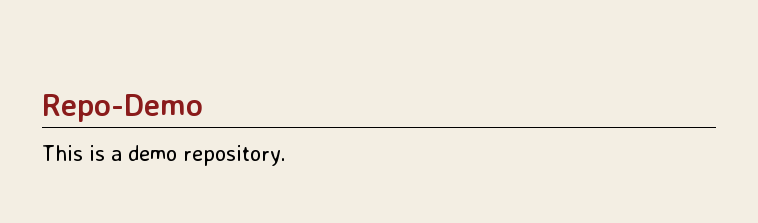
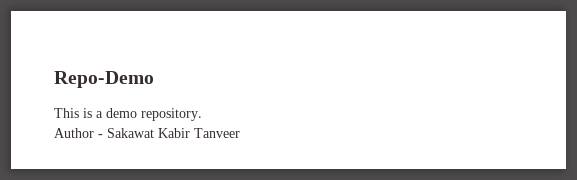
+ Author - Sakawat Kabir Tanveer

